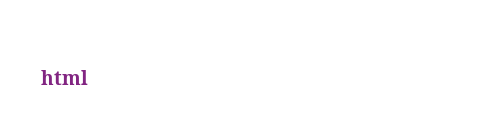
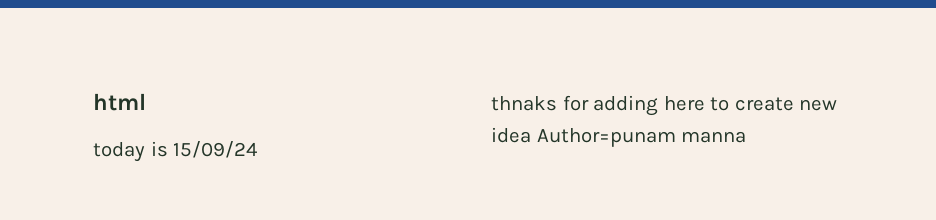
+ today is 15/09/24
+ thnaks for adding here to create new idea Author=punam manna

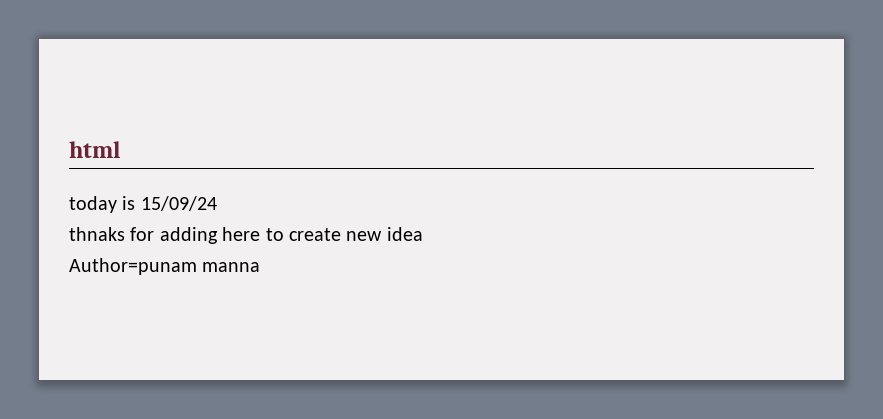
- thnaks for adding here to create new idea Author=punam manna
+ thnaks for adding here to create new idea
+ Author=punam manna

